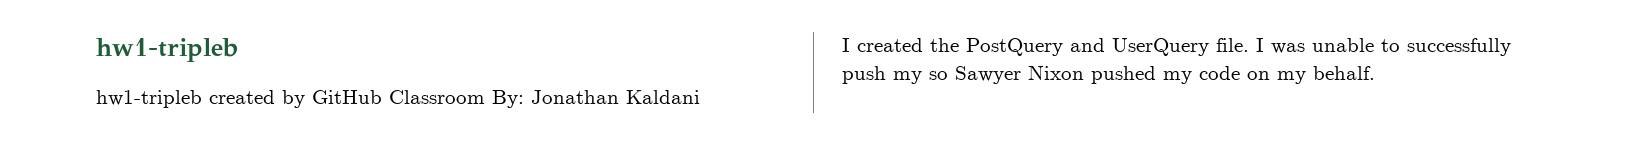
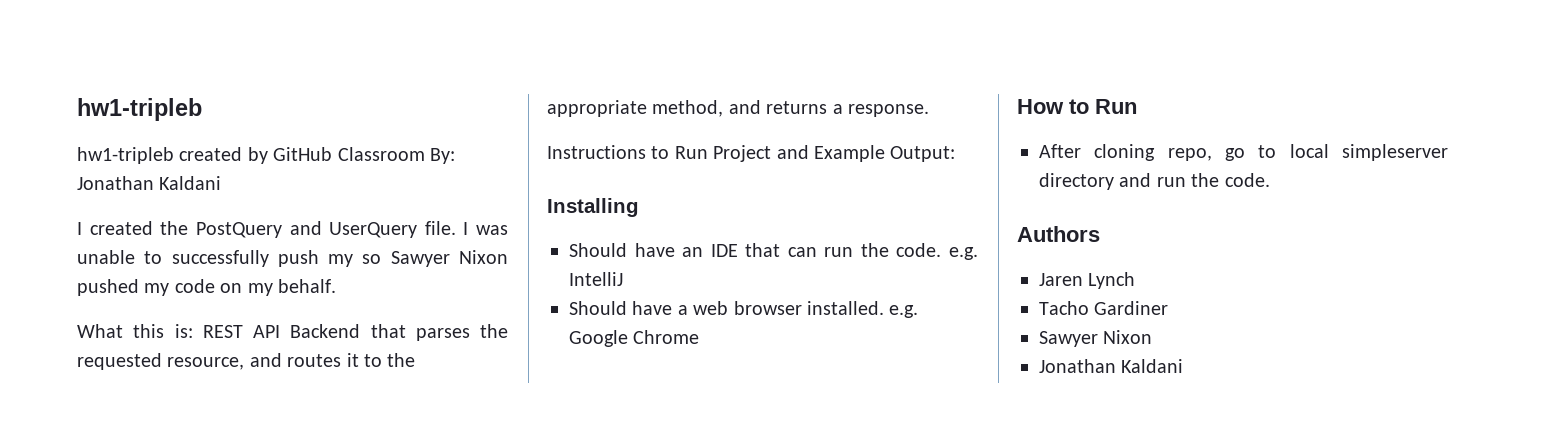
+ What this is: REST API Backend that parses the requested resource, and routes it to the appropriate method, and returns a response.
+ Instructions to Run Project and Example Output:
+ Installing
+ Should have an IDE that can run the code. e.g. IntelliJ
+ Should have a web browser installed. e.g. Google Chrome
+ How to Run
+ After cloning repo, go to local simpleserver directory and run the code.
+ Authors
+ Jaren Lynch
+ Tacho Gardiner
+ Sawyer Nixon
+ Jonathan Kaldani

